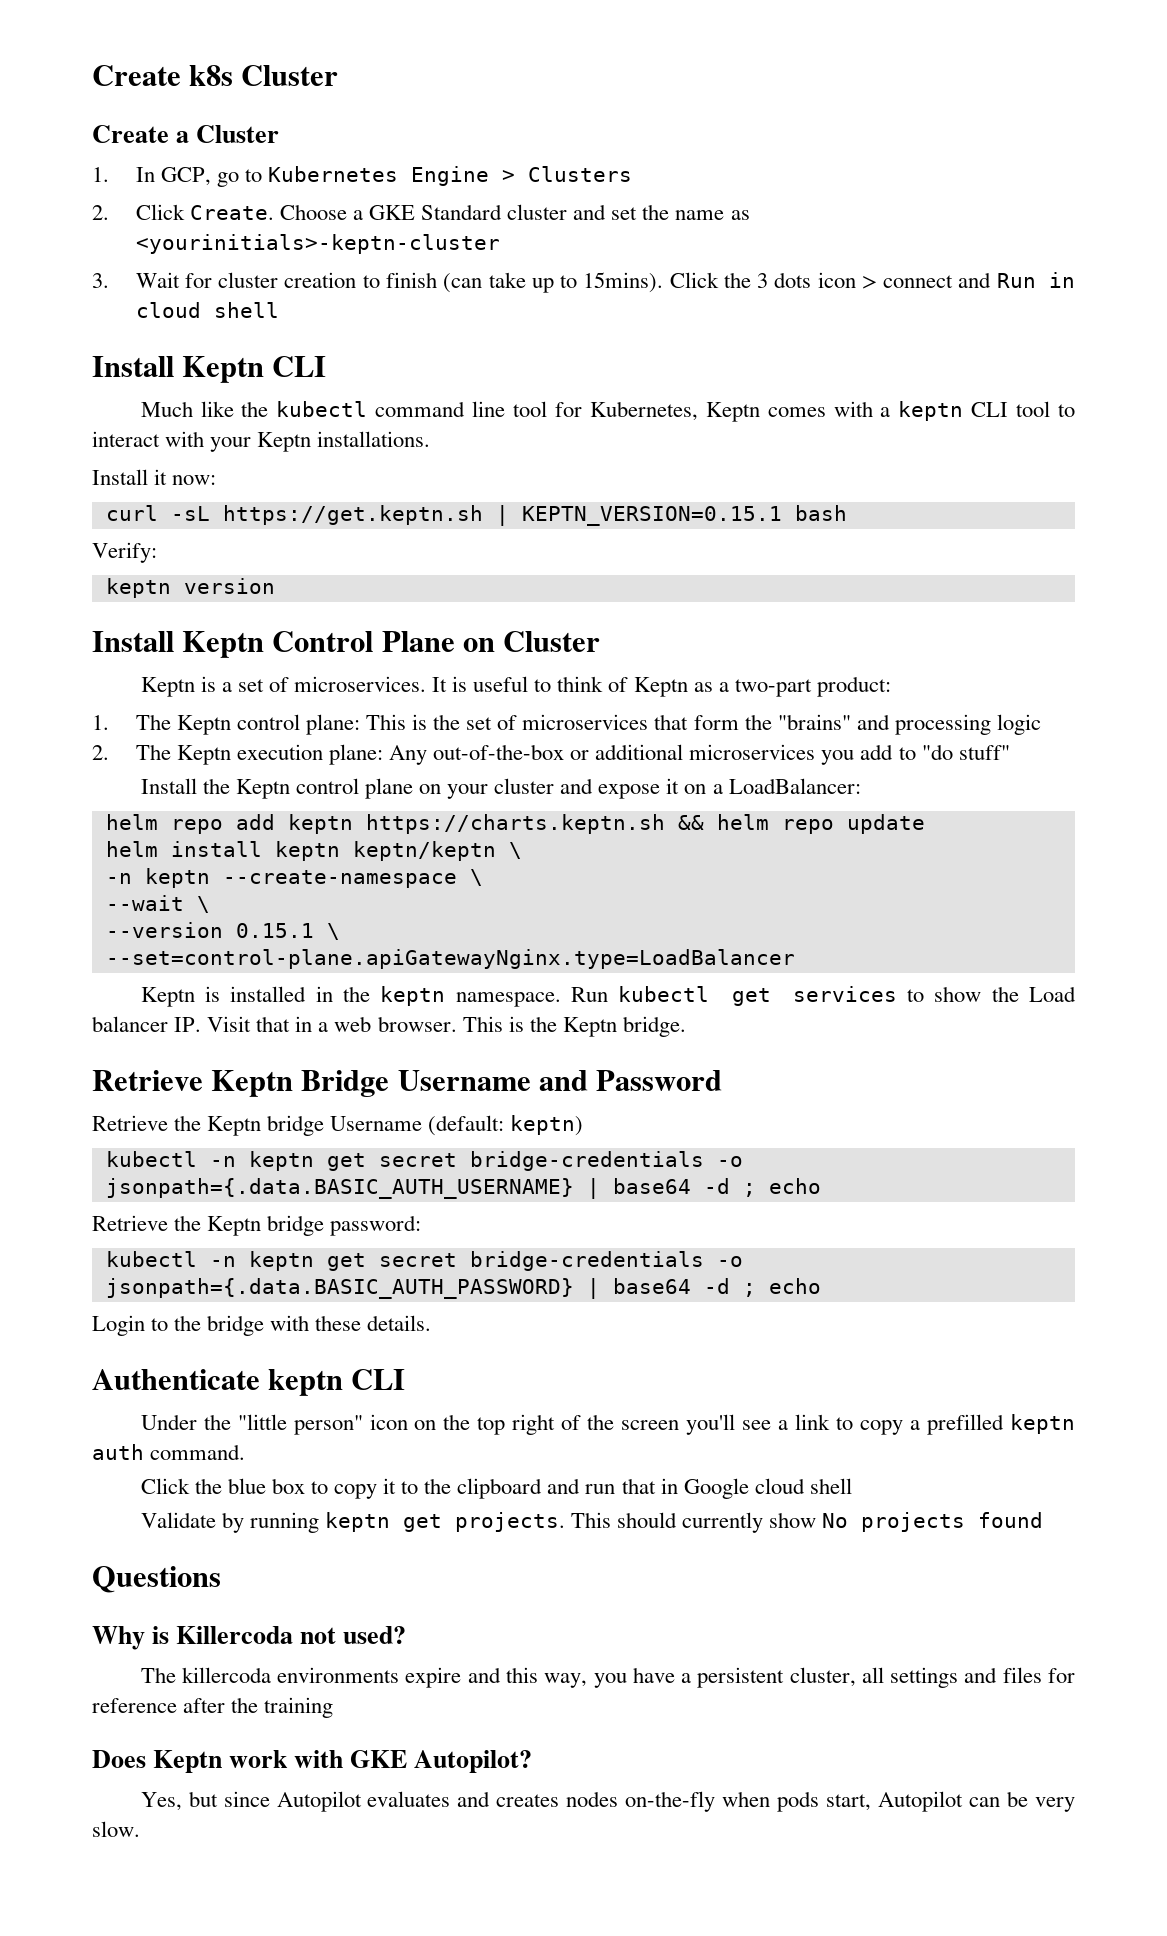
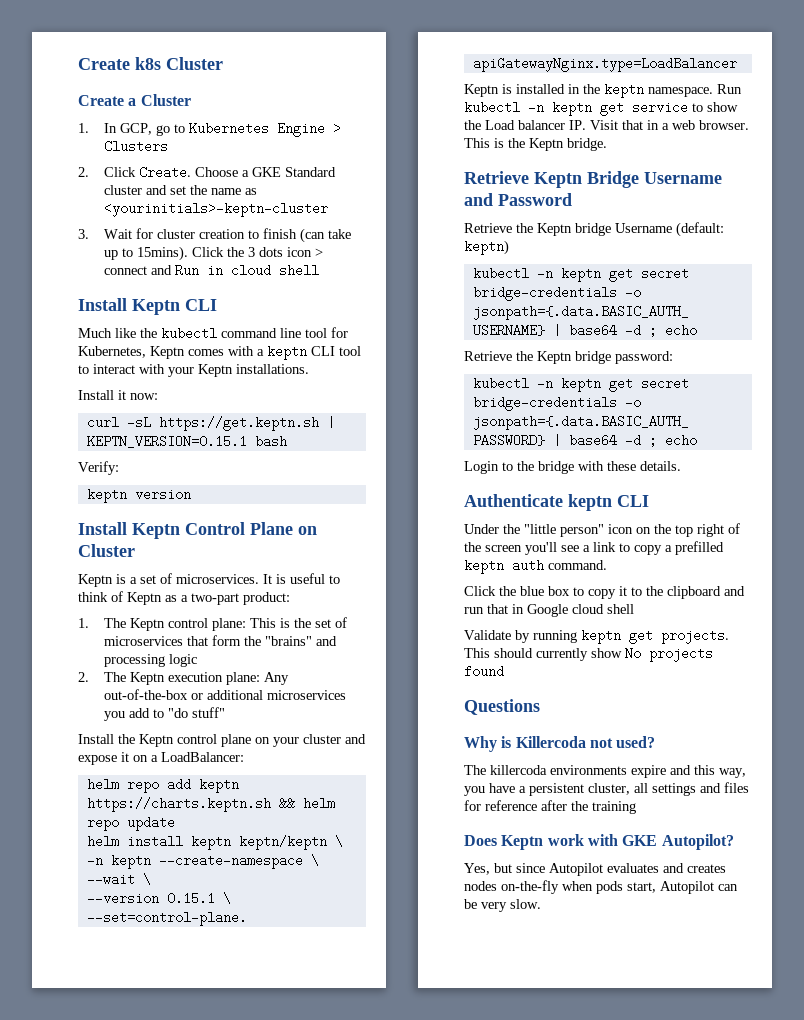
- Run kubectl get services to show the Load balancer IP. Visit that in a web browser.
+ Run kubectl -n keptn get service to show the Load balancer IP. Visit that in a web browser.

